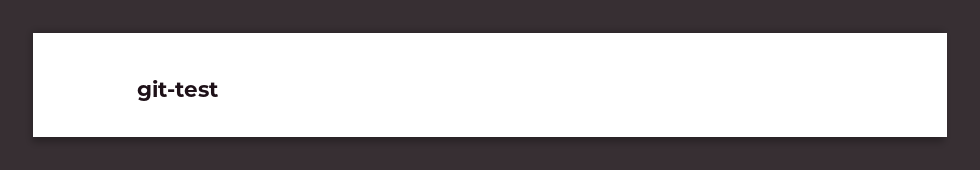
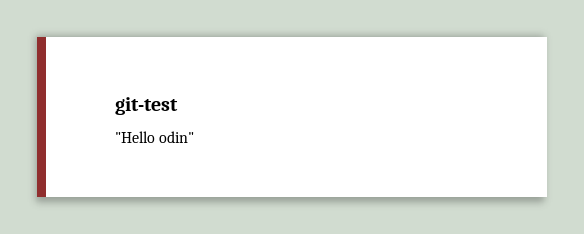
+ "Hello odin"

